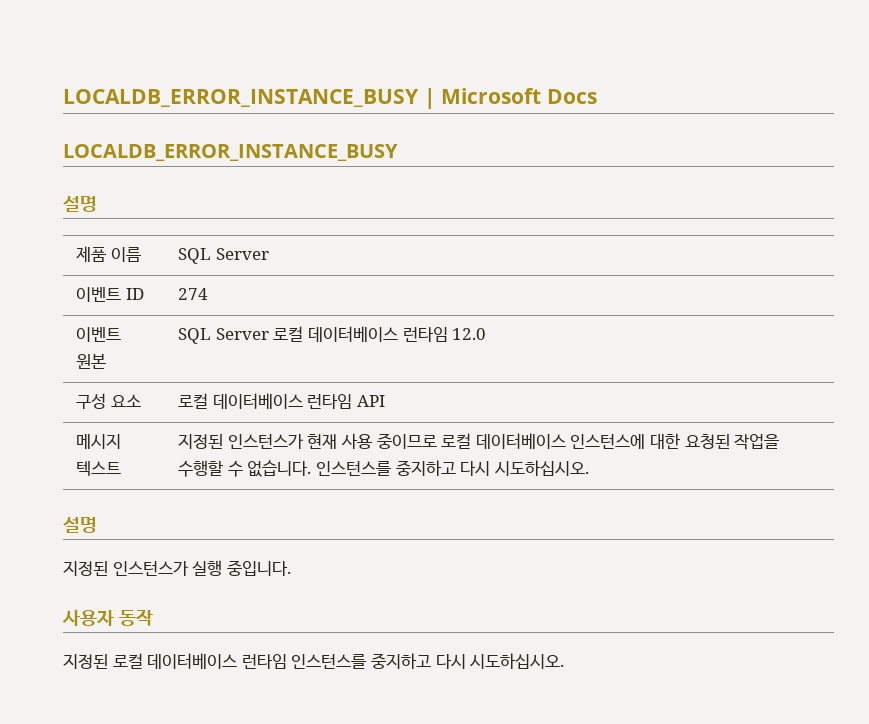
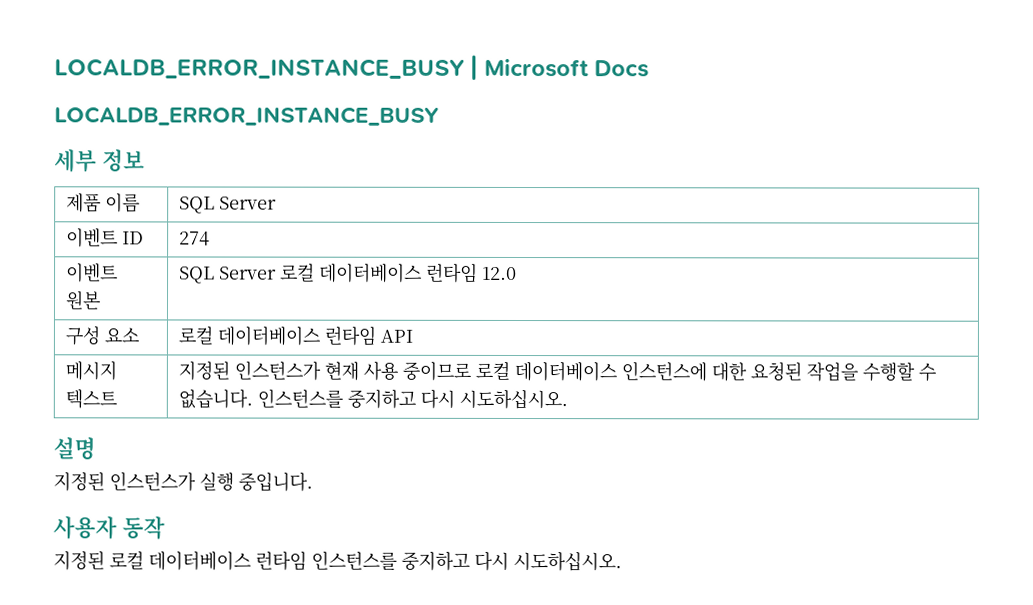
  LOCALDB_ERROR_INSTANCE_BUSY | Microsoft Docs
  LOCALDB_ERROR_INSTANCE_BUSY
- 설명
+ 세부 정보

